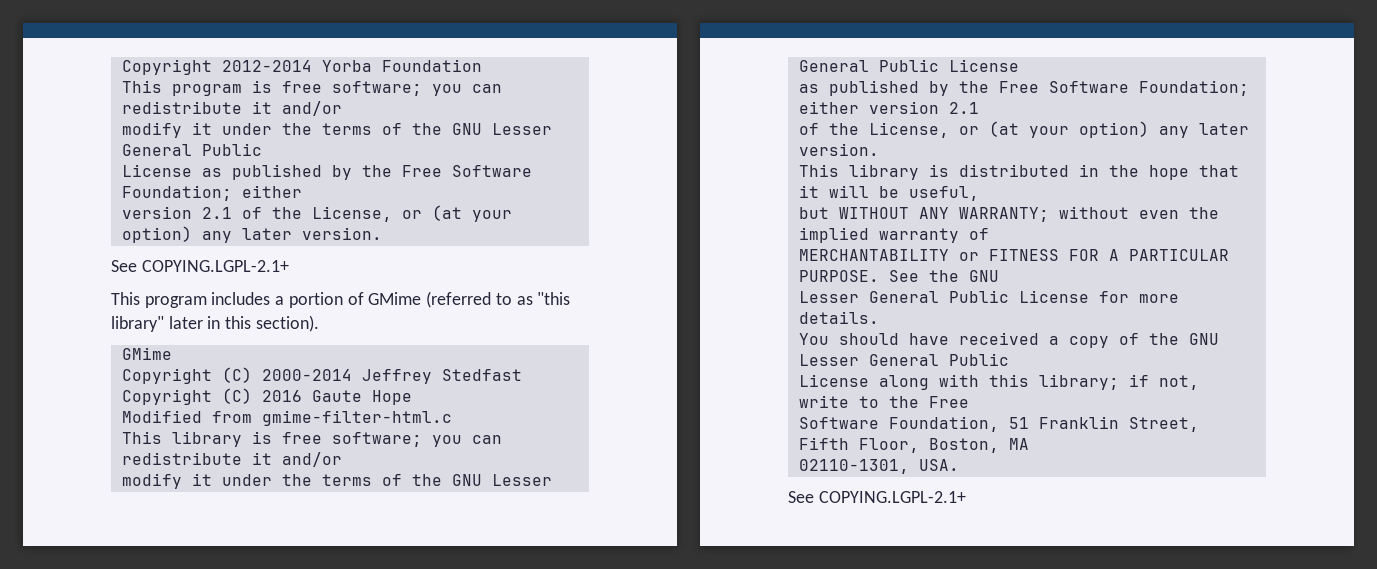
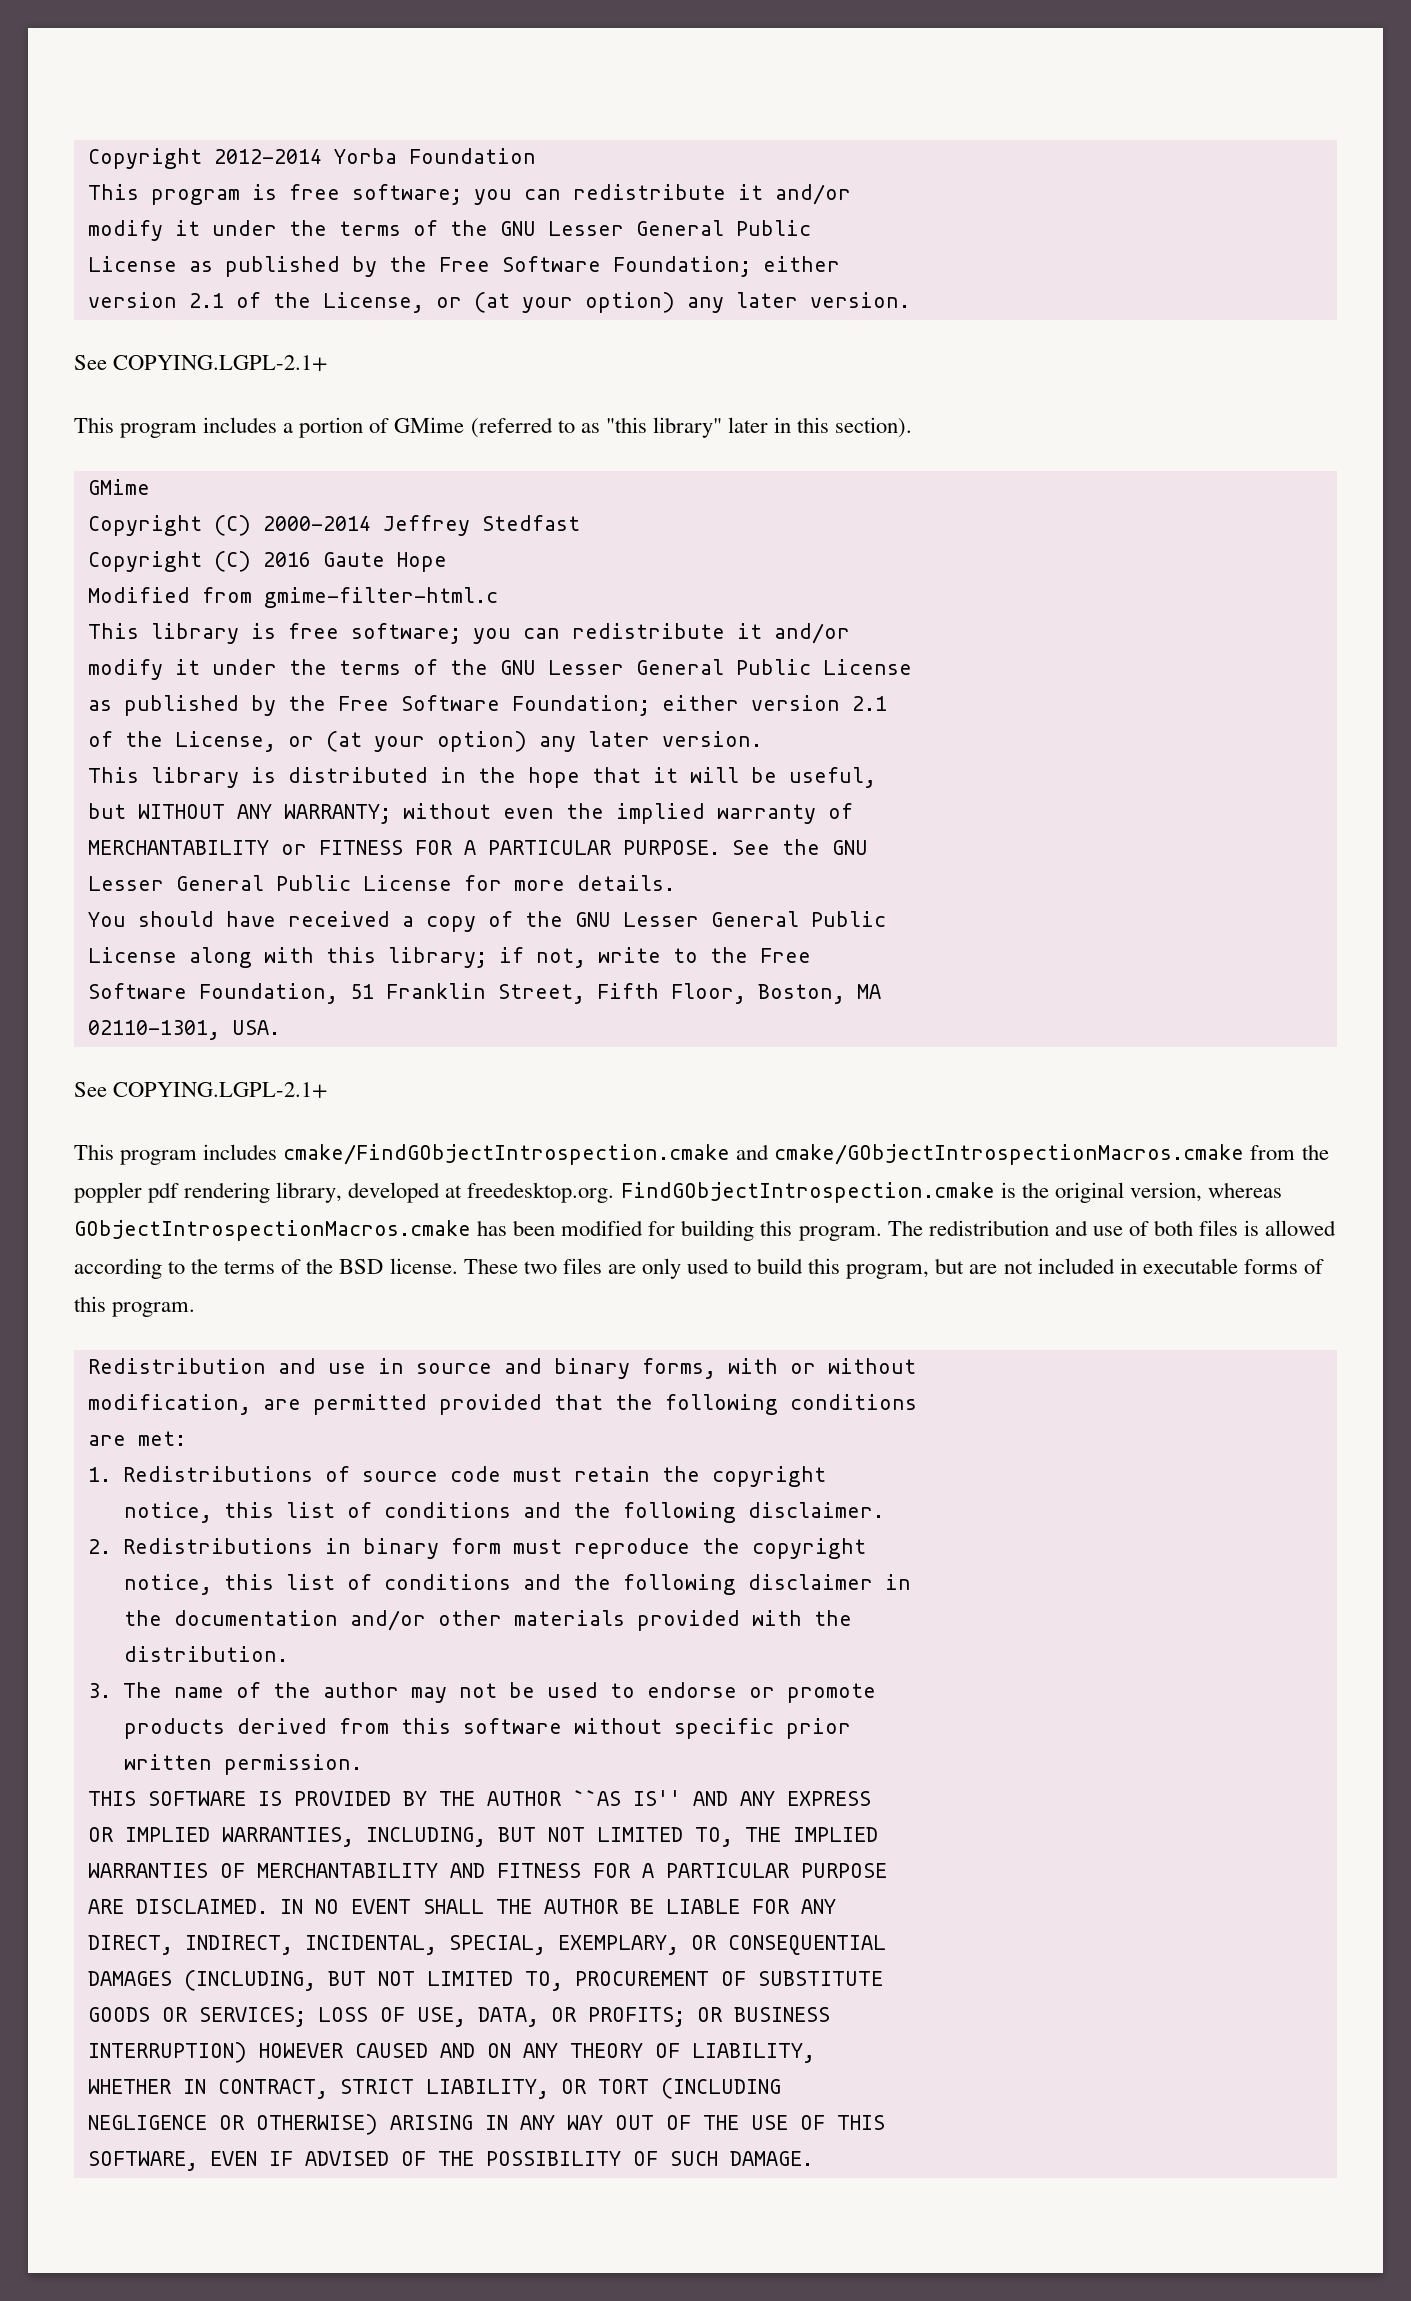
+ This program includes cmake/FindGObjectIntrospection.cmake and cmake/GObjectIntrospectionMacros.cmake from the poppler pdf rendering library, developed at freedesktop.org. FindGObjectIntrospection.cmake is the original version, whereas GObjectIntrospectionMacros.cmake has been modified for building this program. The redistribution and use of both files is allowed according to the terms of the BSD license. These two files are only used to build this program, but are not included in executable forms of this program.
+ Redistribution and use in source and binary forms, with or without
+ modification, are permitted provided that the following conditions
+ are met:
+ 1. Redistributions of source code must retain the copyright
+ notice, this list of conditions and the following disclaimer.
+ 2. Redistributions in binary form must reproduce the copyright
+ notice, this list of conditions and the following disclaimer in
+ the documentation and/or other materials provided with the
+ distribution.
+ 3. The name of the author may not be used to endorse or promote
+ products derived from this software without specific prior
+ written permission.
+ THIS SOFTWARE IS PROVIDED BY THE AUTHOR ``AS IS'' AND ANY EXPRESS
+ OR IMPLIED WARRANTIES, INCLUDING, BUT NOT LIMITED TO, THE IMPLIED
+ WARRANTIES OF MERCHANTABILITY AND FITNESS FOR A PARTICULAR PURPOSE
+ ARE DISCLAIMED. IN NO EVENT SHALL THE AUTHOR BE LIABLE FOR ANY
+ DIRECT, INDIRECT, INCIDENTAL, SPECIAL, EXEMPLARY, OR CONSEQUENTIAL
+ DAMAGES (INCLUDING, BUT NOT LIMITED TO, PROCUREMENT OF SUBSTITUTE
+ GOODS OR SERVICES; LOSS OF USE, DATA, OR PROFITS; OR BUSINESS
+ INTERRUPTION) HOWEVER CAUSED AND ON ANY THEORY OF LIABILITY,
+ WHETHER IN CONTRACT, STRICT LIABILITY, OR TORT (INCLUDING
+ NEGLIGENCE OR OTHERWISE) ARISING IN ANY WAY OUT OF THE USE OF THIS
+ SOFTWARE, EVEN IF ADVISED OF THE POSSIBILITY OF SUCH DAMAGE.

